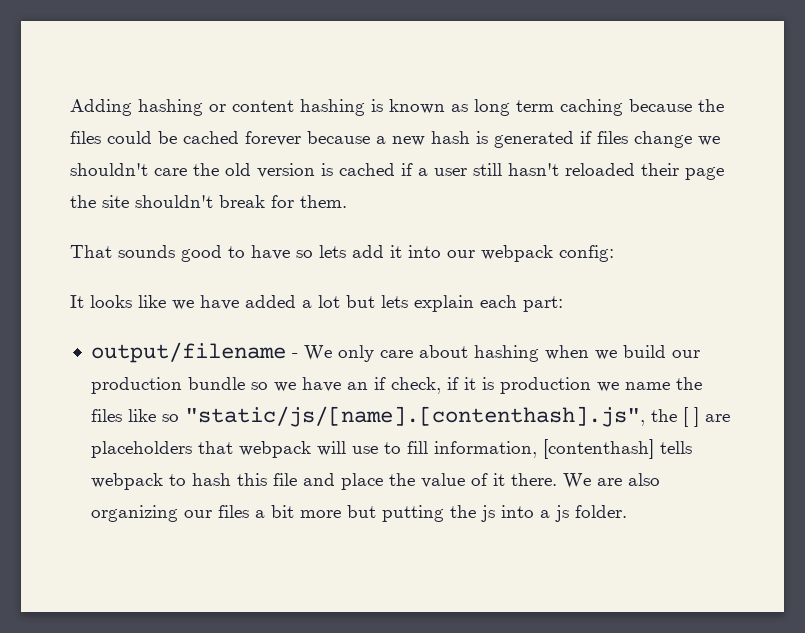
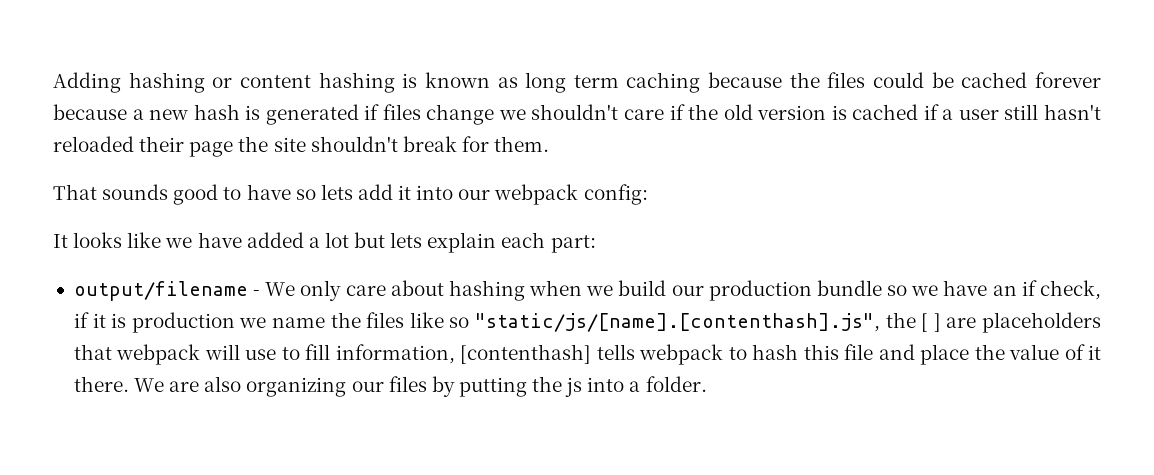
- Adding hashing or content hashing is known as long term caching because the files could be cached forever because a new hash is generated if files change we shouldn't care the old version is cached if a user still hasn't reloaded their page the site shouldn't break for them.
+ Adding hashing or content hashing is known as long term caching because the files could be cached forever because a new hash is generated if files change we shouldn't care if the old version is cached if a user still hasn't reloaded their page the site shouldn't break for them.
- We are also organizing our files a bit more but putting the js into a js folder.
+ We are also organizing our files by putting the js into a folder.

